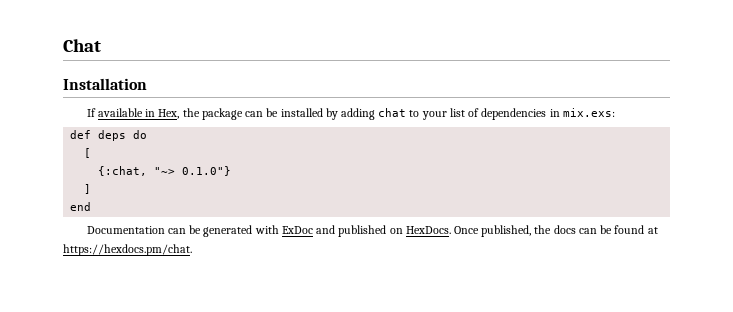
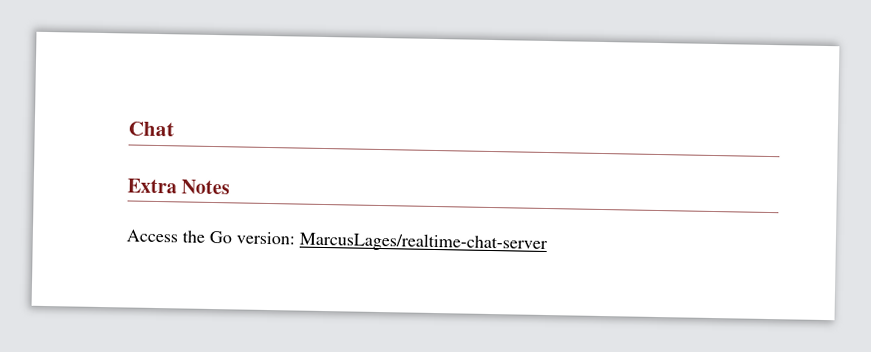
- Installation
- If available in Hex, the package can be installed by adding chat to your list of dependencies in mix.exs:
- def deps do
- [
- {:chat, "~> 0.1.0"}
- ]
- end
- Documentation can be generated with ExDoc and published on HexDocs. Once published, the docs can be found at https://hexdocs.pm/chat.
+ Extra Notes
+ Access the Go version: MarcusLages/realtime-chat-server

